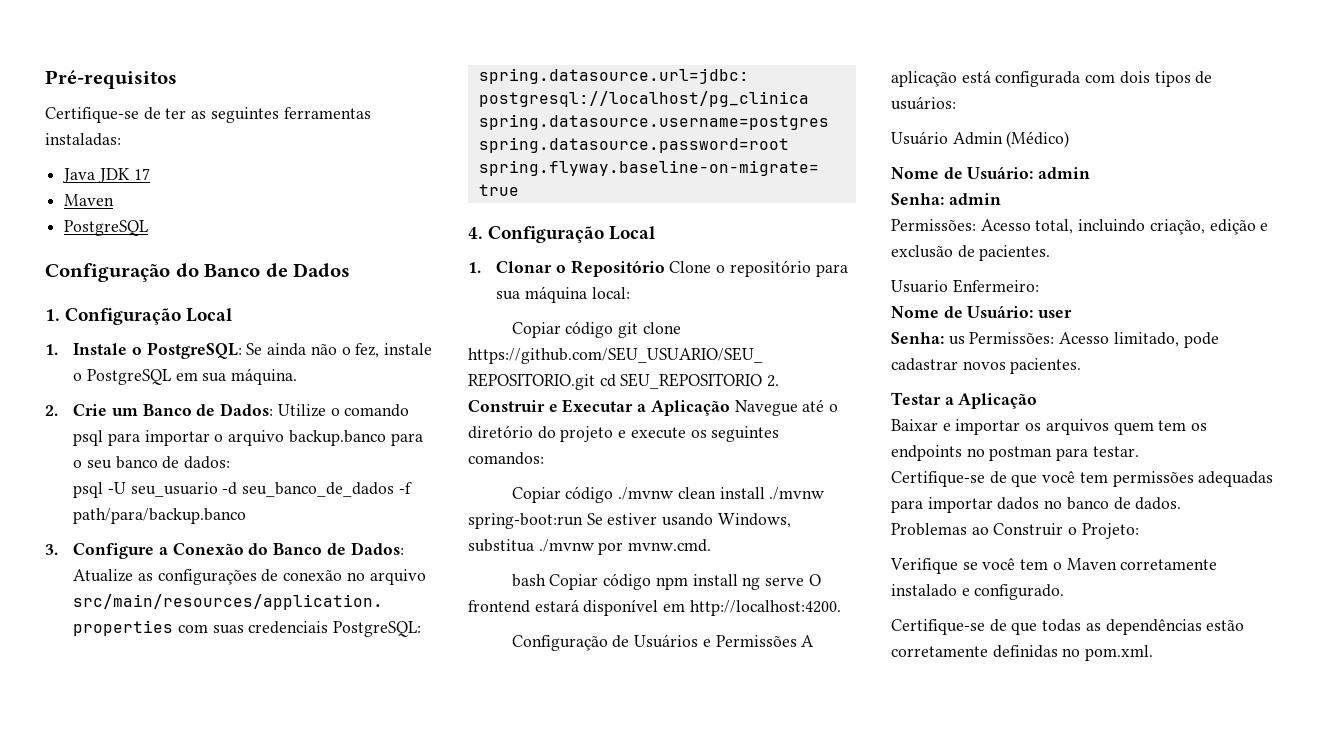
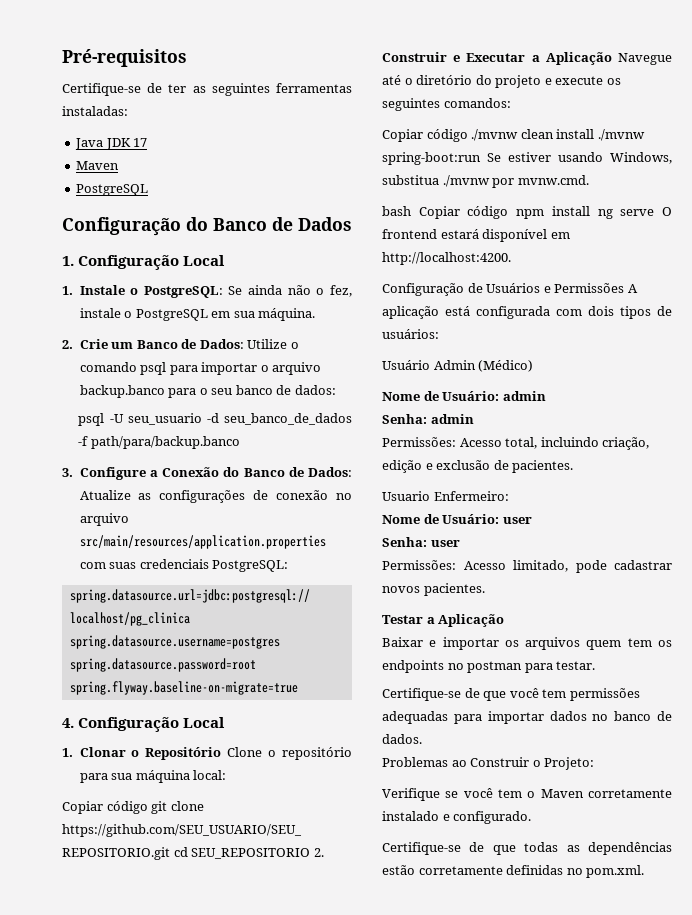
- Senha: us Permissões: Acesso limitado, pode cadastrar novos pacientes.
+ Senha: user
+ Permissões: Acesso limitado, pode cadastrar novos pacientes.

